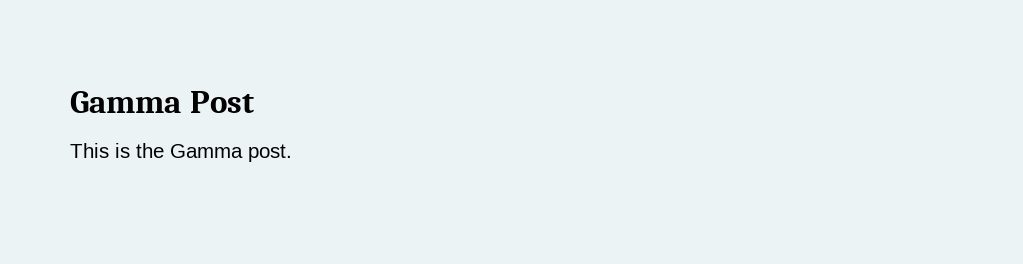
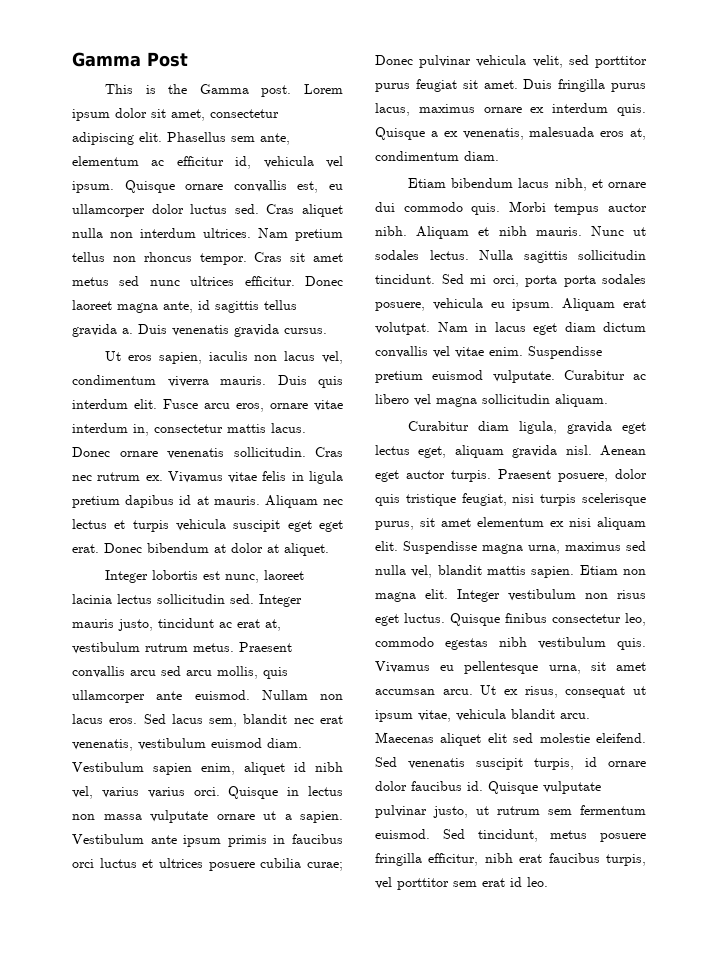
+ Lorem ipsum dolor sit amet, consectetur adipiscing elit. Phasellus sem ante, elementum ac efficitur id, vehicula vel ipsum. Quisque ornare convallis est, eu ullamcorper dolor luctus sed. Cras aliquet nulla non interdum ultrices. Nam pretium tellus non rhoncus tempor. Cras sit amet metus sed nunc ultrices efficitur. Donec laoreet magna ante, id sagittis tellus gravida a. Duis venenatis gravida cursus.
+ Ut eros sapien, iaculis non lacus vel, condimentum viverra mauris. Duis quis interdum elit. Fusce arcu eros, ornare vitae interdum in, consectetur mattis lacus. Donec ornare venenatis sollicitudin. Cras nec rutrum ex. Vivamus vitae felis in ligula pretium dapibus id at mauris. Aliquam nec lectus et turpis vehicula suscipit eget eget erat. Donec bibendum at dolor at aliquet.
+ Integer lobortis est nunc, laoreet lacinia lectus sollicitudin sed. Integer mauris justo, tincidunt ac erat at, vestibulum rutrum metus. Praesent convallis arcu sed arcu mollis, quis ullamcorper ante euismod. Nullam non lacus eros. Sed lacus sem, blandit nec erat venenatis, vestibulum euismod diam. Vestibulum sapien enim, aliquet id nibh vel, varius varius orci. Quisque in lectus non massa vulputate ornare ut a sapien. Vestibulum ante ipsum primis in faucibus orci luctus et ultrices posuere cubilia curae; Donec pulvinar vehicula velit, sed porttitor purus feugiat sit amet. Duis fringilla purus lacus, maximus ornare ex interdum quis. Quisque a ex venenatis, malesuada eros at, condimentum diam.
+ Etiam bibendum lacus nibh, et ornare dui commodo quis. Morbi tempus auctor nibh. Aliquam et nibh mauris. Nunc ut sodales lectus. Nulla sagittis sollicitudin tincidunt. Sed mi orci, porta porta sodales posuere, vehicula eu ipsum. Aliquam erat volutpat. Nam in lacus eget diam dictum convallis vel vitae enim. Suspendisse pretium euismod vulputate. Curabitur ac libero vel magna sollicitudin aliquam.
+ Curabitur diam ligula, gravida eget lectus eget, aliquam gravida nisl. Aenean eget auctor turpis. Praesent posuere, dolor quis tristique feugiat, nisi turpis scelerisque purus, sit amet elementum ex nisi aliquam elit. Suspendisse magna urna, maximus sed nulla vel, blandit mattis sapien. Etiam non magna elit. Integer vestibulum non risus eget luctus. Quisque finibus consectetur leo, commodo egestas nibh vestibulum quis. Vivamus eu pellentesque urna, sit amet accumsan arcu. Ut ex risus, consequat ut ipsum vitae, vehicula blandit arcu. Maecenas aliquet elit sed molestie eleifend. Sed venenatis suscipit turpis, id ornare dolor faucibus id. Quisque vulputate pulvinar justo, ut rutrum sem fermentum euismod. Sed tincidunt, metus posuere fringilla efficitur, nibh erat faucibus turpis, vel porttitor sem erat id leo.

